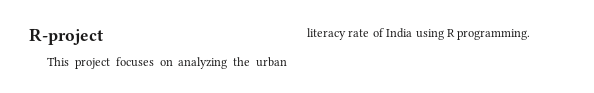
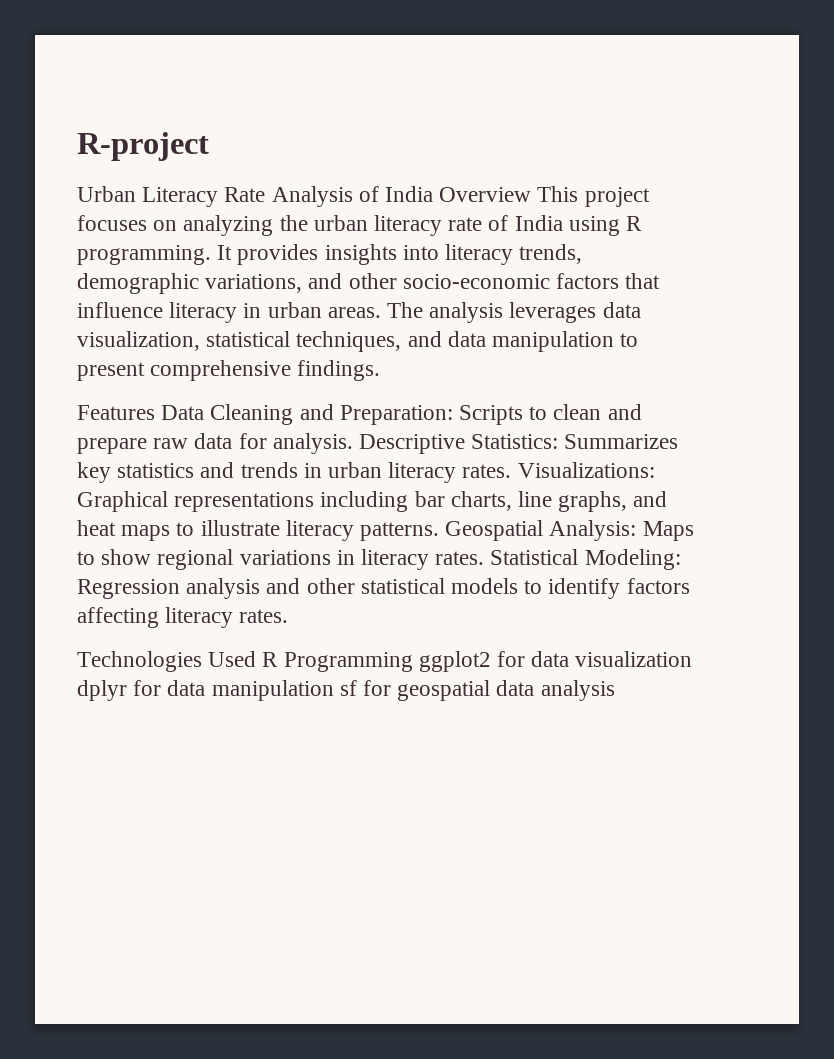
- This project focuses on analyzing the urban literacy rate of India using R programming.
+ Urban Literacy Rate Analysis of India Overview This project focuses on analyzing the urban literacy rate of India using R programming.
+ It provides insights into literacy trends, demographic variations, and other socio-economic factors that influence literacy in urban areas. The analysis leverages data visualization, statistical techniques, and data manipulation to present comprehensive findings.
+ Features Data Cleaning and Preparation: Scripts to clean and prepare raw data for analysis. Descriptive Statistics: Summarizes key statistics and trends in urban literacy rates. Visualizations: Graphical representations including bar charts, line graphs, and heat maps to illustrate literacy patterns. Geospatial Analysis: Maps to show regional variations in literacy rates. Statistical Modeling: Regression analysis and other statistical models to identify factors affecting literacy rates.
+ Technologies Used R Programming ggplot2 for data visualization dplyr for data manipulation sf for geospatial data analysis

